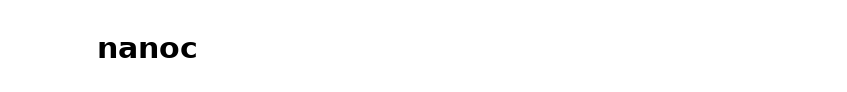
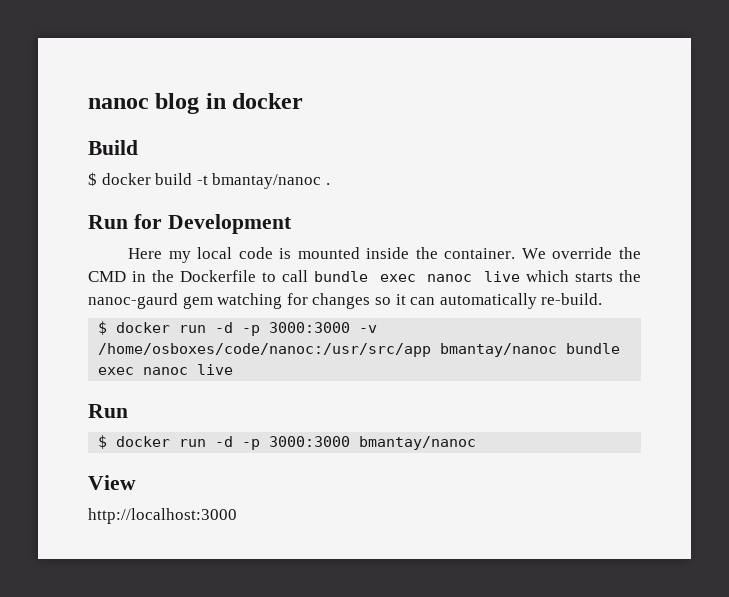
- nanoc
+ nanoc blog in docker
+ Build
+ $ docker build -t bmantay/nanoc .
+ Run for Development
+ Here my local code is mounted inside the container. We override the CMD in the Dockerfile to call bundle exec nanoc live which starts the nanoc-gaurd gem watching for changes so it can automatically re-build.
+ $ docker run -d -p 3000:3000 -v /home/osboxes/code/nanoc:/usr/src/app bmantay/nanoc bundle exec nanoc live
+ Run
+ $ docker run -d -p 3000:3000 bmantay/nanoc
+ View
+ http://localhost:3000

